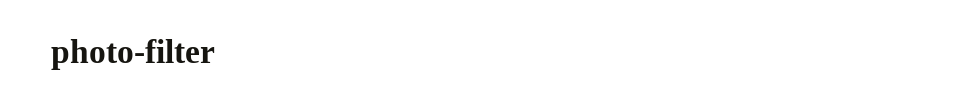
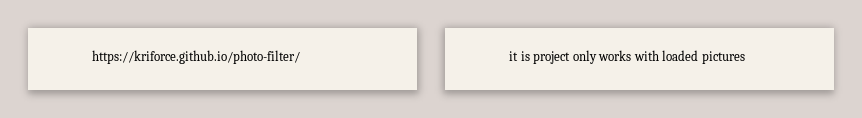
- photo-filter
+ https://kriforce.github.io/photo-filter/
+ it is project only works with loaded pictures

